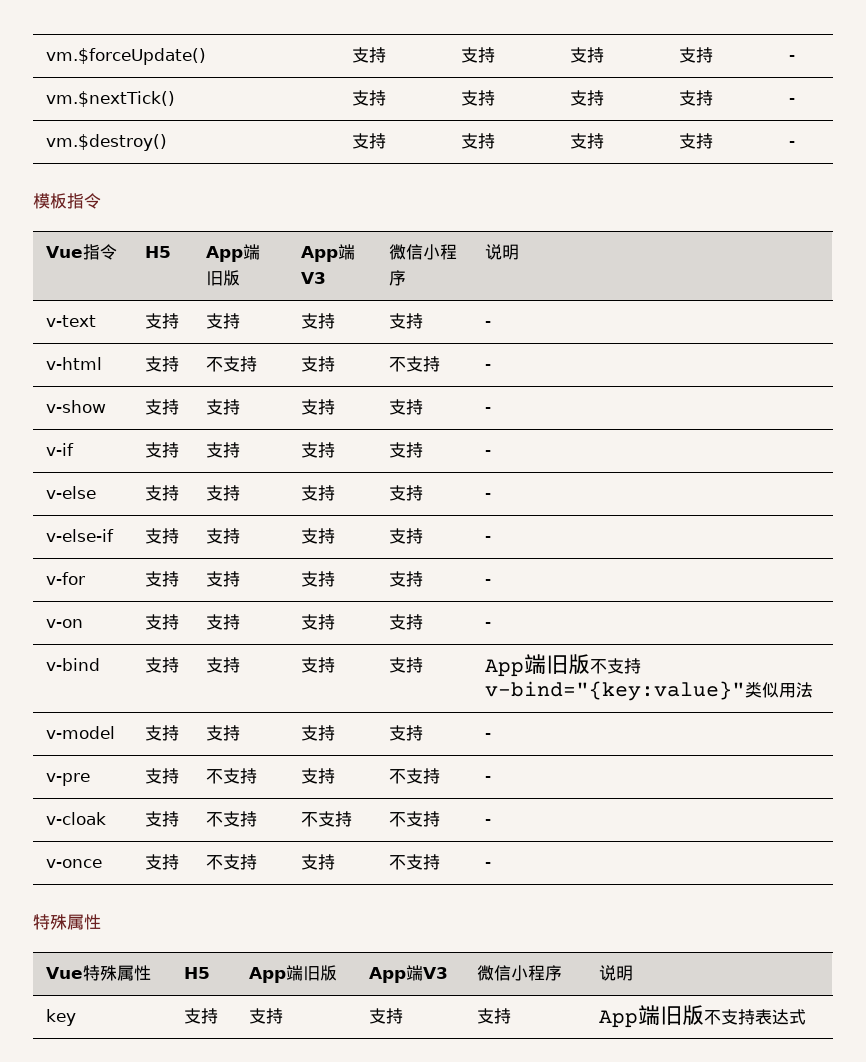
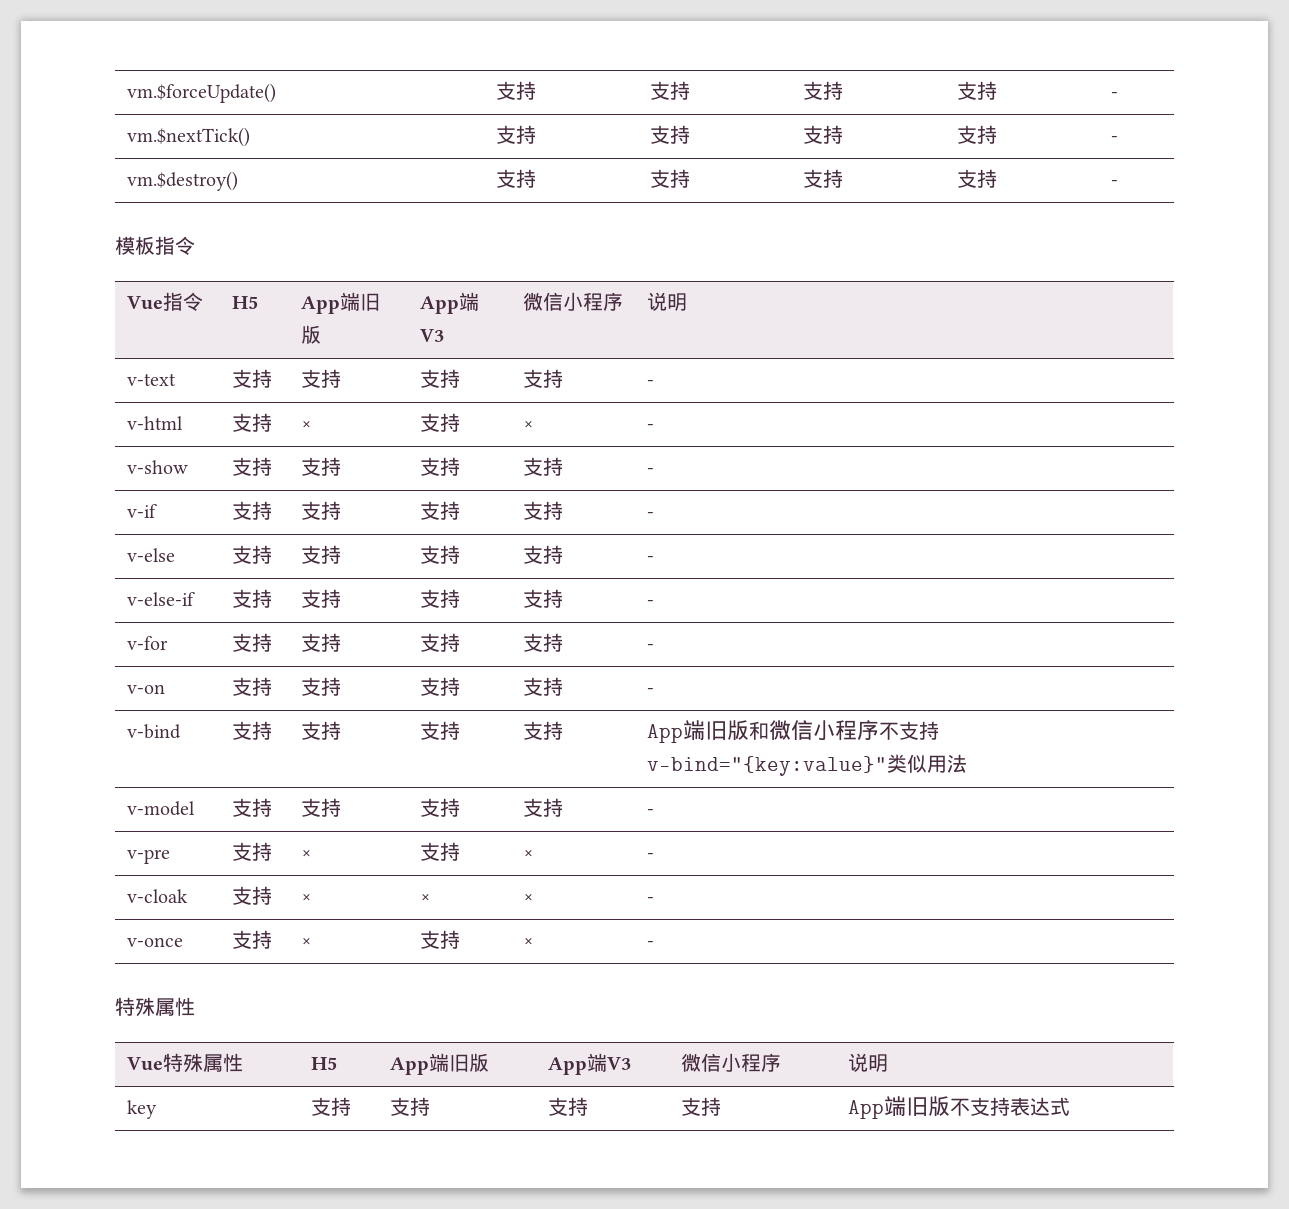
- v-html | 支持 | 不支持 | 支持 | 不支持 | -
+ v-html | 支持 | × | 支持 | × | -
- v-bind | 支持 | 支持 | 支持 | 支持 | App端旧版不支持v-bind="{key:value}"类似用法
+ v-bind | 支持 | 支持 | 支持 | 支持 | App端旧版和微信小程序不支持v-bind="{key:value}"类似用法
- v-pre | 支持 | 不支持 | 支持 | 不支持 | -
+ v-pre | 支持 | × | 支持 | × | -
- v-cloak | 支持 | 不支持 | 不支持 | 不支持 | -
+ v-cloak | 支持 | × | × | × | -
- v-once | 支持 | 不支持 | 支持 | 不支持 | -
+ v-once | 支持 | × | 支持 | × | -

